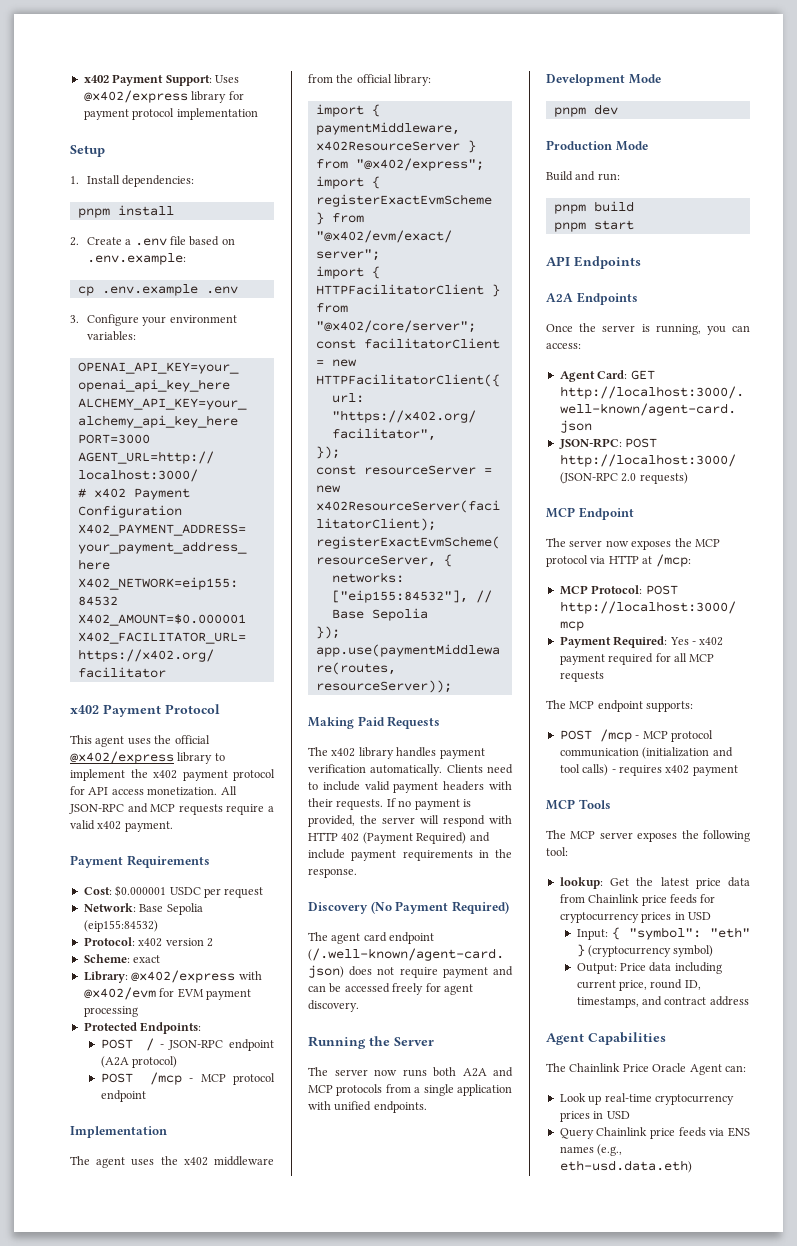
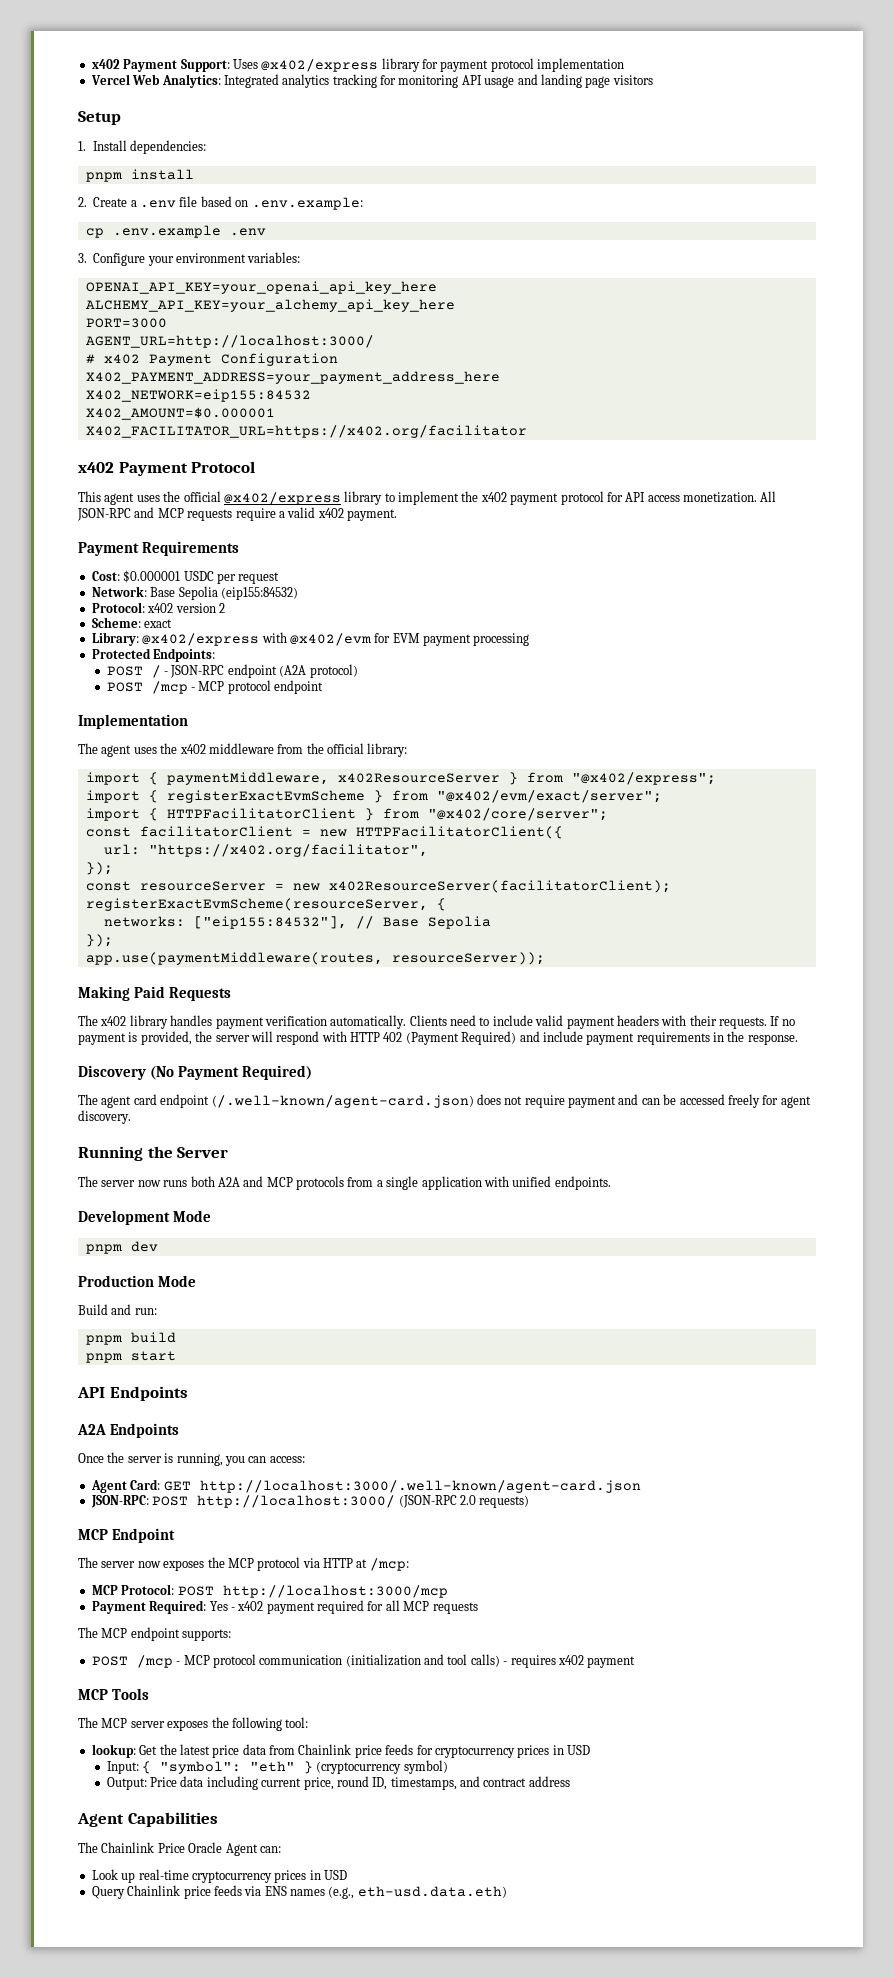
+ Vercel Web Analytics: Integrated analytics tracking for monitoring API usage and landing page visitors

